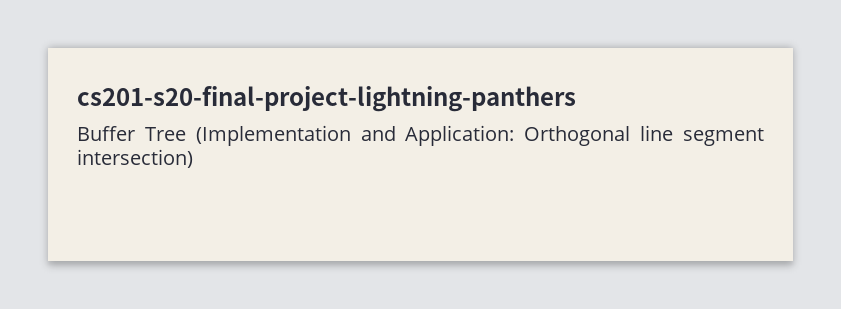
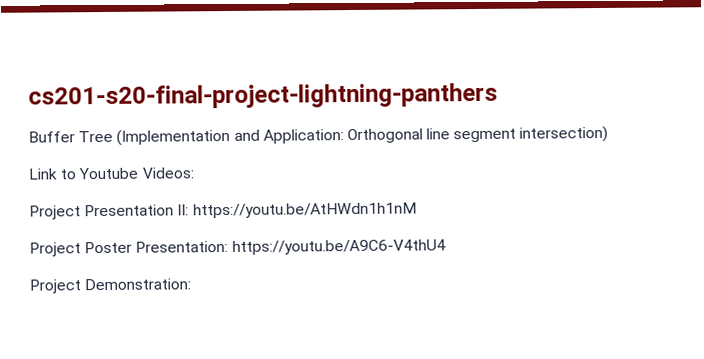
+ Link to Youtube Videos:
+ Project Presentation II: https://youtu.be/AtHWdn1h1nM
+ Project Poster Presentation: https://youtu.be/A9C6-V4thU4
+ Project Demonstration:

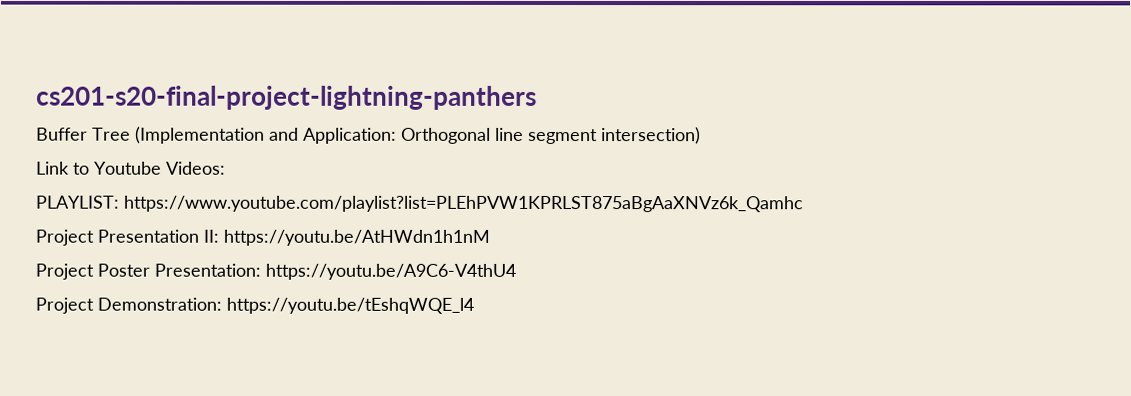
+ PLAYLIST: https://www.youtube.com/playlist?list=PLEhPVW1KPRLST875aBgAaXNVz6k_Qamhc
- Project Demonstration:
+ Project Demonstration: https://youtu.be/tEshqWQE_l4

